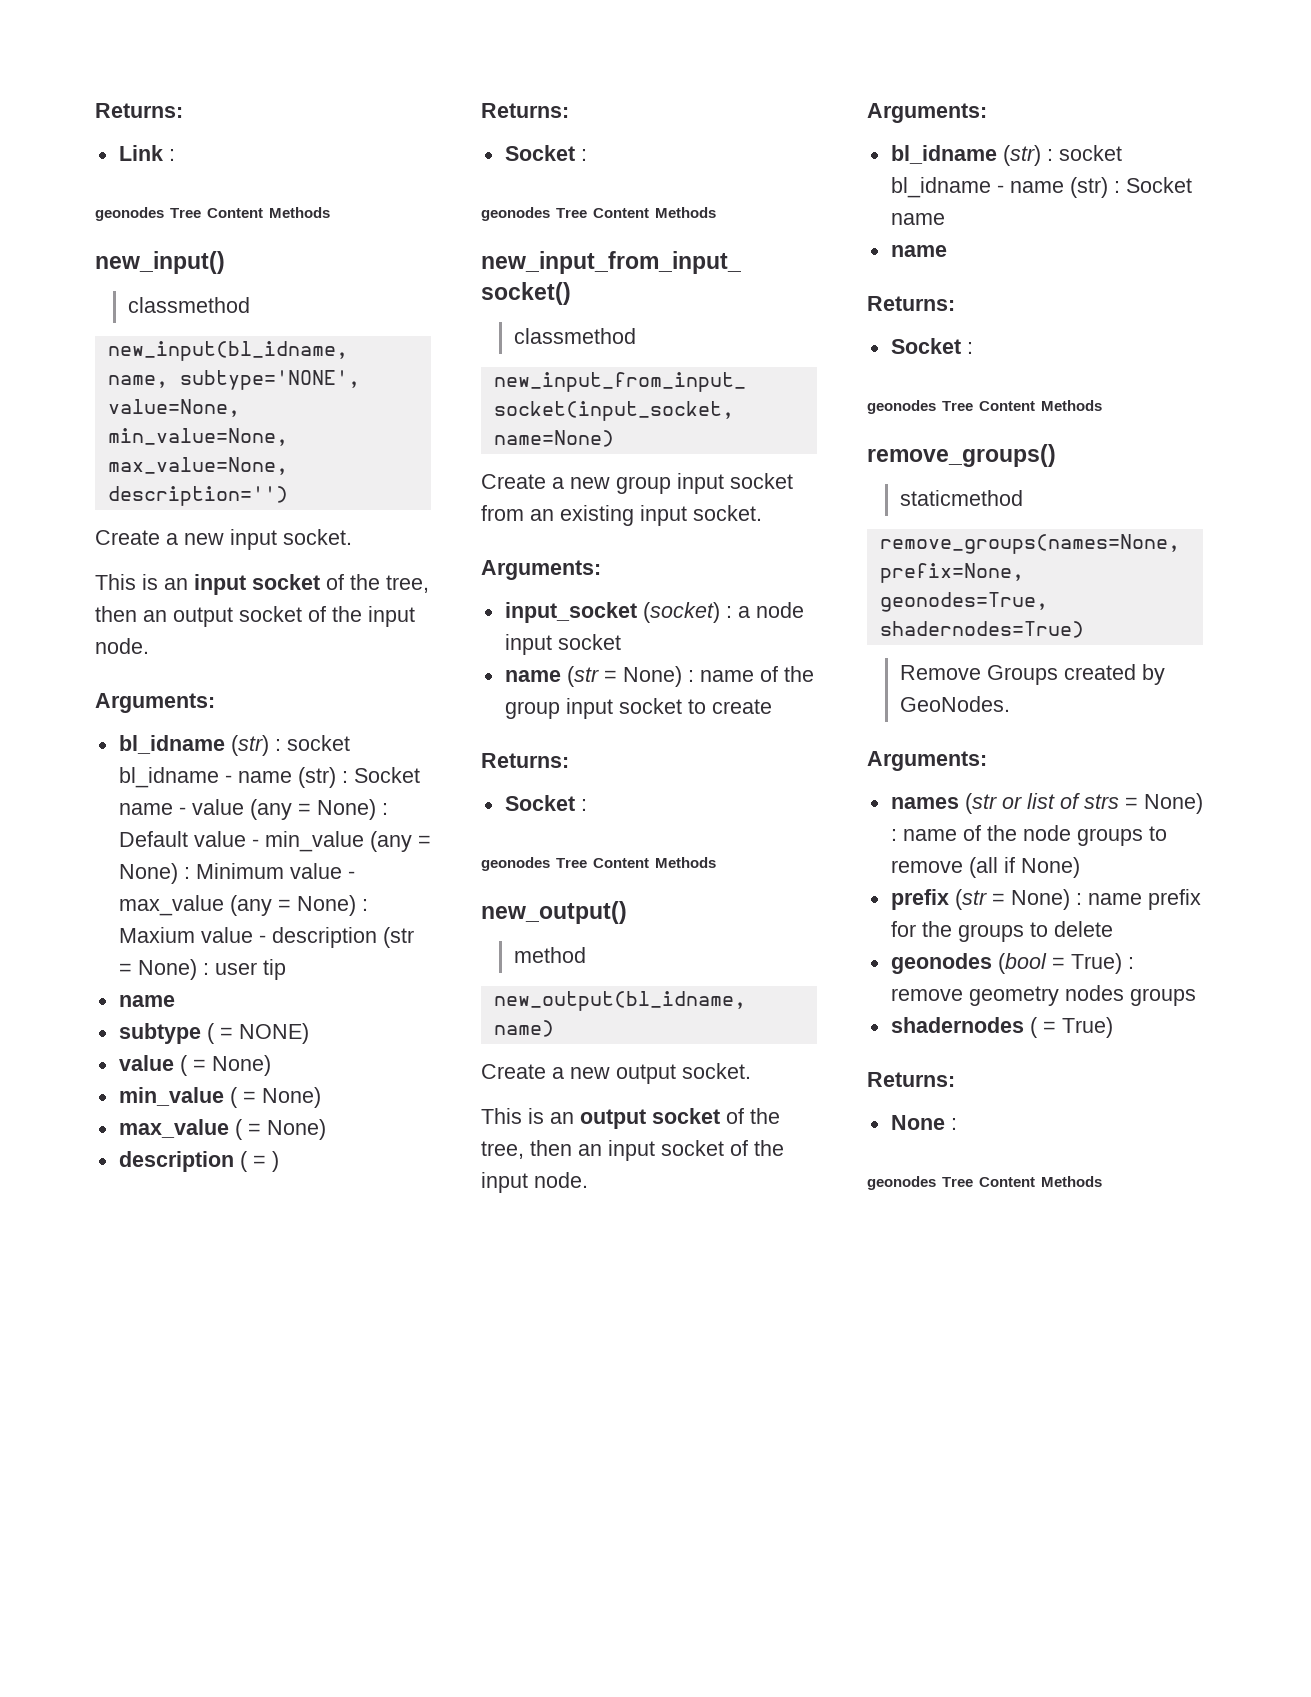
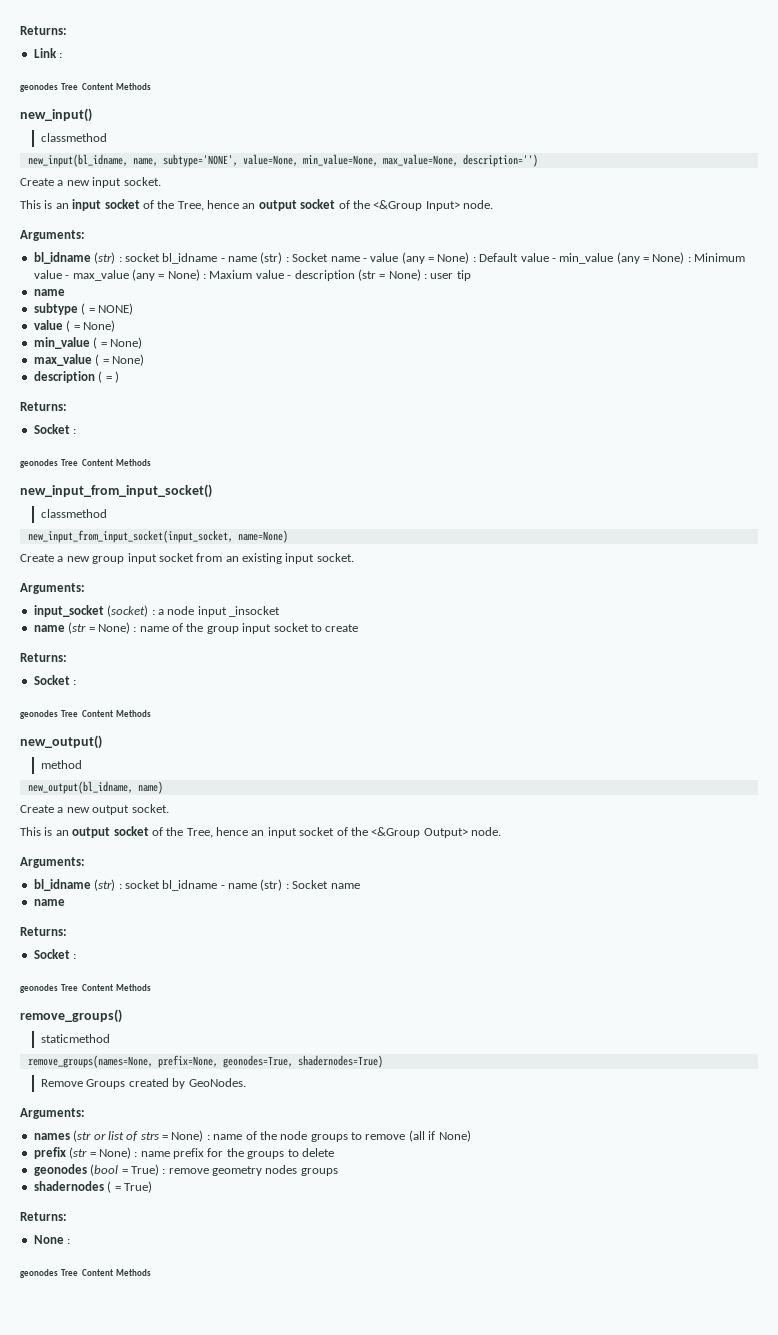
- This is an input socket of the tree, then an output socket of the input node.
+ This is an input socket of the Tree, hence an output socket of the <&Group Input> node.
- input_socket (socket) : a node input socket
+ input_socket (socket) : a node input _insocket
- This is an output socket of the tree, then an input socket of the input node.
+ This is an output socket of the Tree, hence an input socket of the <&Group Output> node.

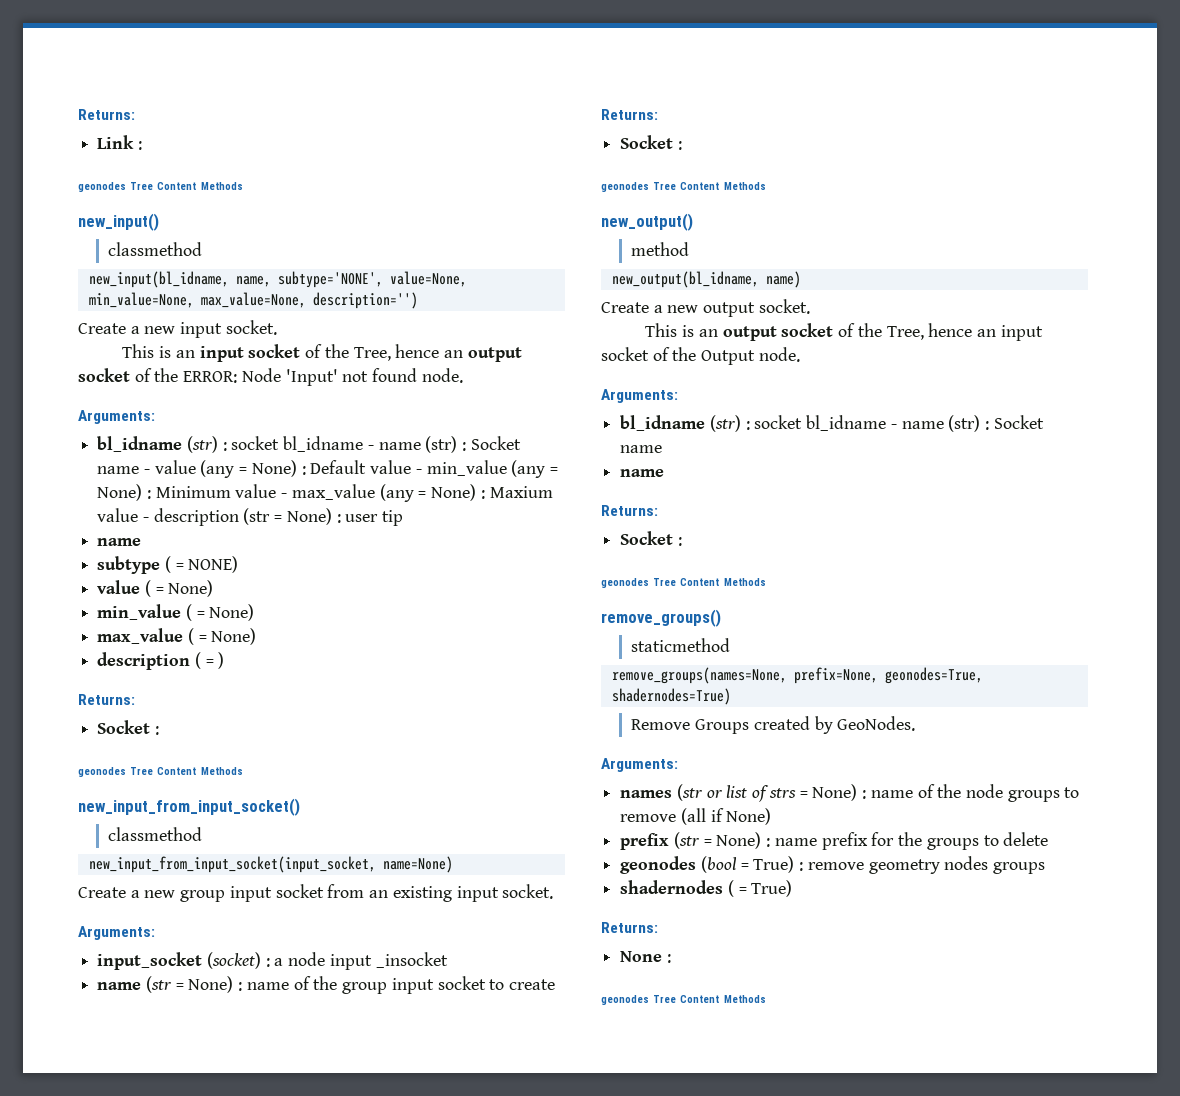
- This is an input socket of the Tree, hence an output socket of the <&Group Input> node.
+ This is an input socket of the Tree, hence an output socket of the ERROR: Node 'Input' not found node.
- This is an output socket of the Tree, hence an input socket of the <&Group Output> node.
+ This is an output socket of the Tree, hence an input socket of the Output node.

